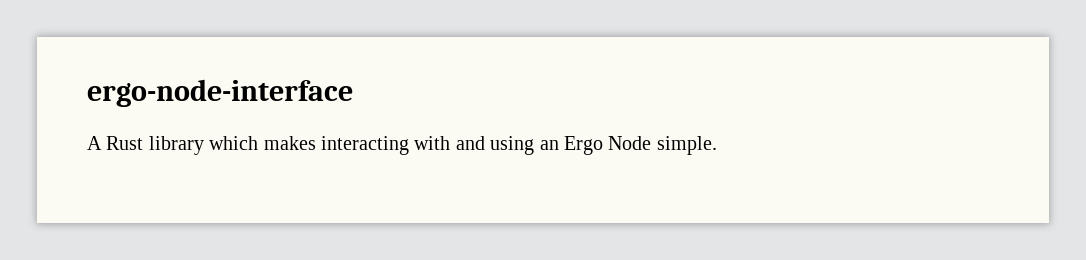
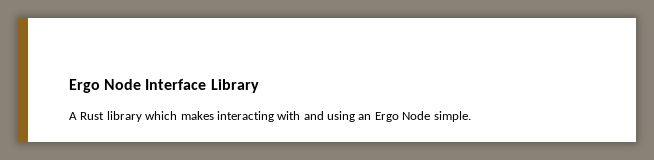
- ergo-node-interface
+ Ergo Node Interface Library

